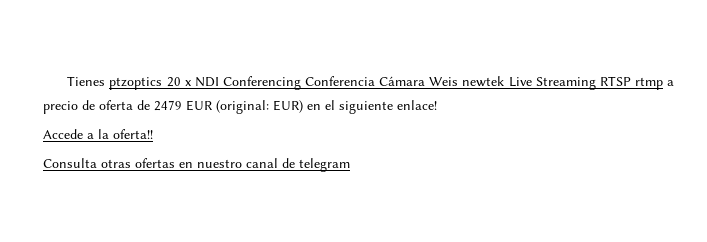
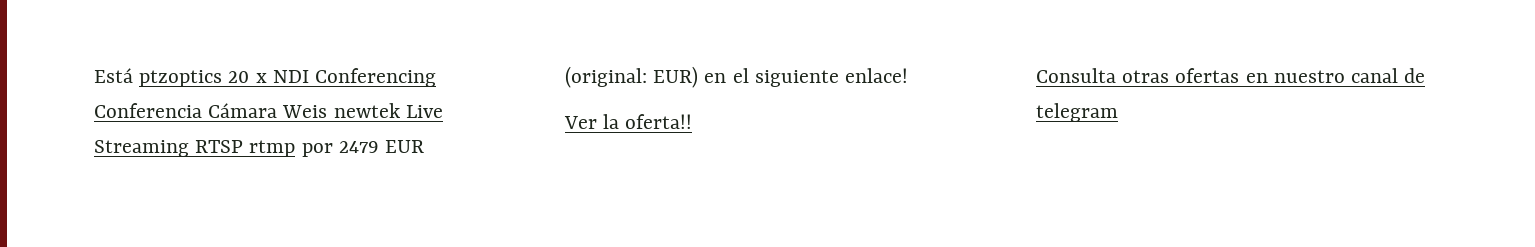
- Tienes ptzoptics 20 x NDI Conferencing Conferencia Cámara Weis newtek Live Streaming RTSP rtmp a precio de oferta de 2479 EUR (original: EUR) en el siguiente enlace!
+ Está ptzoptics 20 x NDI Conferencing Conferencia Cámara Weis newtek Live Streaming RTSP rtmp por 2479 EUR (original: EUR) en el siguiente enlace!
- Accede a la oferta!!
+ Ver la oferta!!

